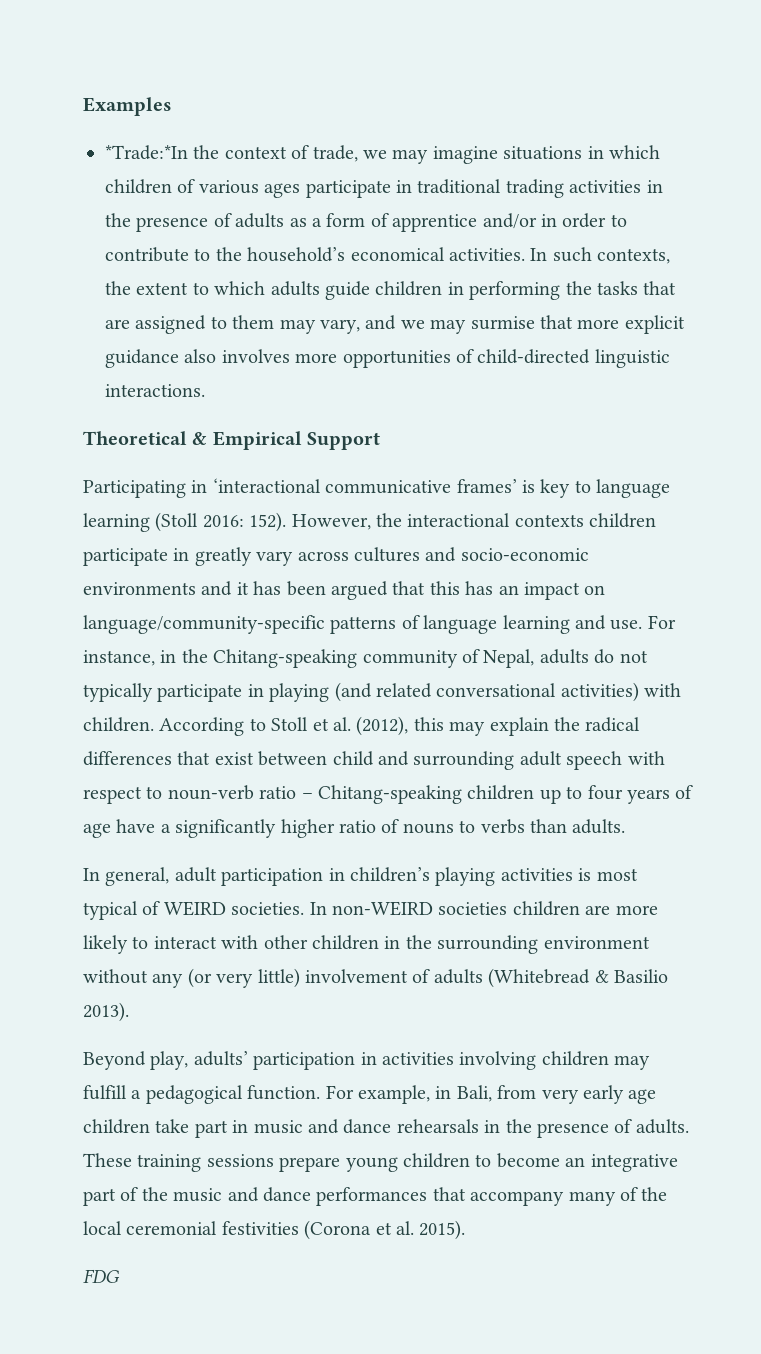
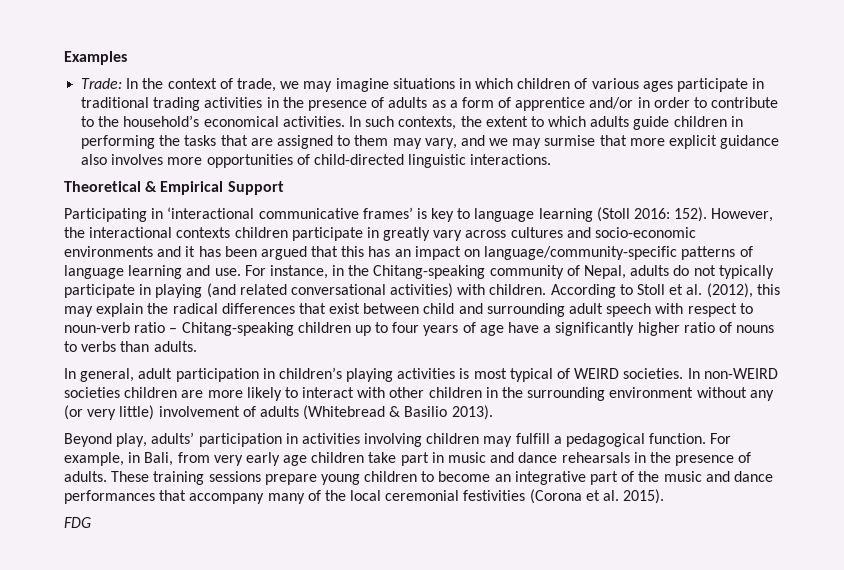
- *Trade:*In the context of trade, we may imagine situations in which children of various ages participate in traditional trading activities in the presence of adults as a form of apprentice and/or in order to contribute to the household’s economical activities.
+ Trade: In the context of trade, we may imagine situations in which children of various ages participate in traditional trading activities in the presence of adults as a form of apprentice and/or in order to contribute to the household’s economical activities.

